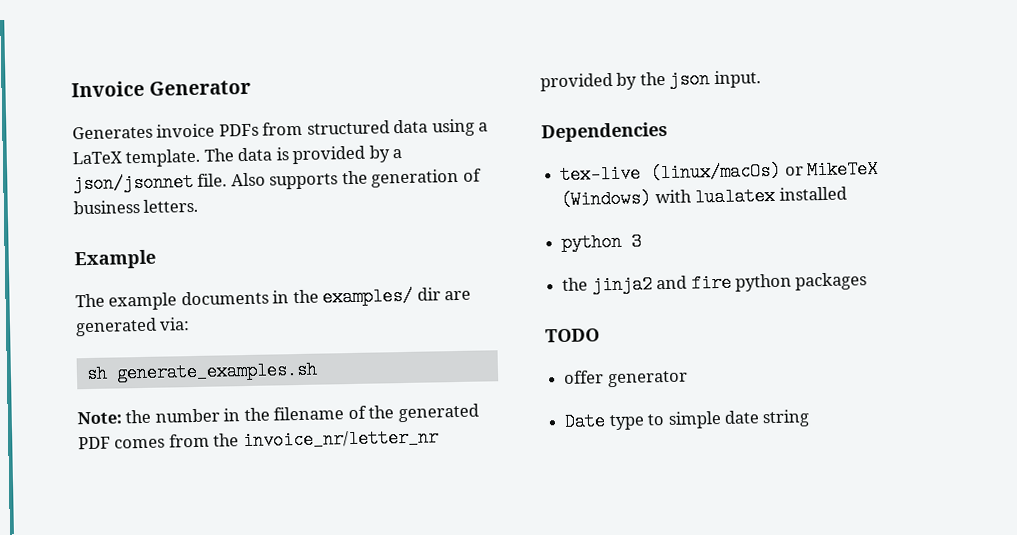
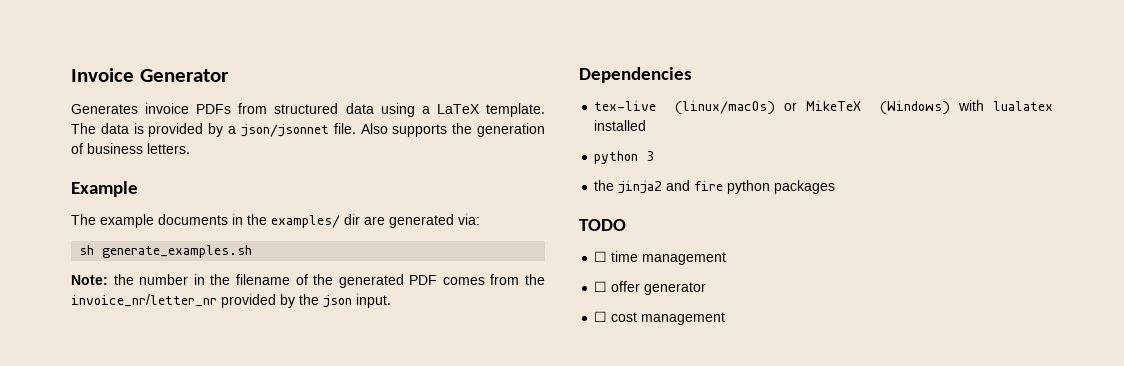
- offer generator
- Date type to simple date string
+ ☐ time management
+ ☐ offer generator
+ ☐ cost management

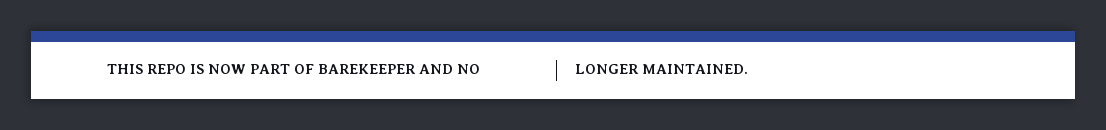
- Invoice Generator
- Generates invoice PDFs from structured data using a LaTeX template. The data is provided by a json/jsonnet file. Also supports the generation of business letters.
- Example
- The example documents in the examples/ dir are generated via:
- sh generate_examples.sh
- Note: the number in the filename of the generated PDF comes from the invoice_nr/letter_nr provided by the json input.
- Dependencies
- tex-live (linux/macOs) or MikeTeX (Windows) with lualatex installed
- python 3
- the jinja2 and fire python packages
- TODO
- ☐ time management
- ☐ offer generator
- ☐ cost management
+ THIS REPO IS NOW PART OF BAREKEEPER AND NO LONGER MAINTAINED.

